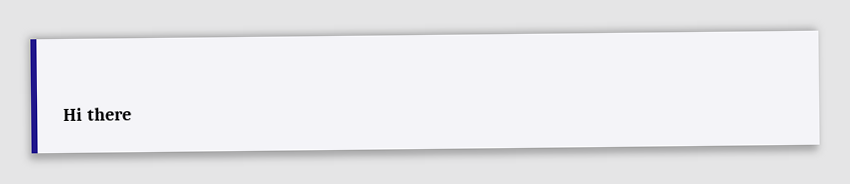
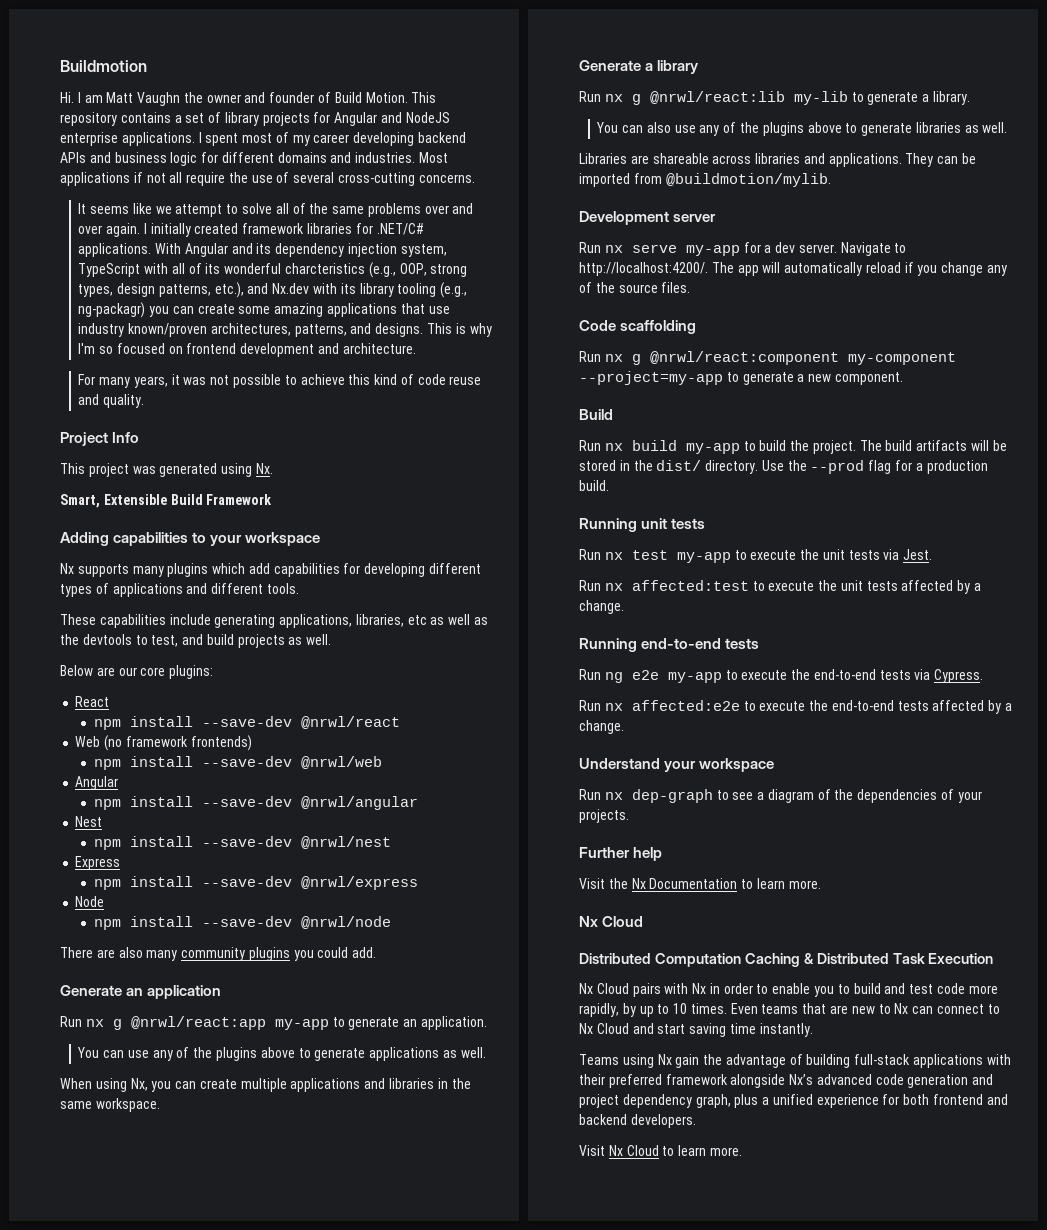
- Hi there
+ Buildmotion
+ Hi. I am Matt Vaughn the owner and founder of Build Motion. This repository contains a set of library projects for Angular and NodeJS enterprise applications. I spent most of my career developing backend APIs and business logic for different domains and industries. Most applications if not all require the use of several cross-cutting concerns.
+ It seems like we attempt to solve all of the same problems over and over again. I initially created framework libraries for .NET/C# applications. With Angular and its dependency injection system, TypeScript with all of its wonderful charcteristics (e.g., OOP, strong types, design patterns, etc.), and Nx.dev with its library tooling (e.g., ng-packagr) you can create some amazing applications that use industry known/proven architectures, patterns, and designs. This is why I'm so focused on frontend development and architecture.
+ For many years, it was not possible to achieve this kind of code reuse and quality.
+ Project Info
+ This project was generated using Nx.
+ Smart, Extensible Build Framework
+ Adding capabilities to your workspace
+ Nx supports many plugins which add capabilities for developing different types of applications and different tools.
+ These capabilities include generating applications, libraries, etc as well as the devtools to test, and build projects as well.
+ Below are our core plugins:
+ React
+ npm install --save-dev @nrwl/react
+ Web (no framework frontends)
+ npm install --save-dev @nrwl/web
+ Angular
+ npm install --save-dev @nrwl/angular
+ Nest
+ npm install --save-dev @nrwl/nest
+ Express
+ npm install --save-dev @nrwl/express
+ Node
+ npm install --save-dev @nrwl/node
+ There are also many community plugins you could add.
+ Generate an application
+ Run nx g @nrwl/react:app my-app to generate an application.
+ You can use any of the plugins above to generate applications as well.
+ When using Nx, you can create multiple applications and libraries in the same workspace.
+ Generate a library
+ Run nx g @nrwl/react:lib my-lib to generate a library.
+ You can also use any of the plugins above to generate libraries as well.
+ Libraries are shareable across libraries and applications. They can be imported from @buildmotion/mylib.
+ Development server
+ Run nx serve my-app for a dev server. Navigate to http://localhost:4200/. The app will automatically reload if you change any of the source files.
+ Code scaffolding
+ Run nx g @nrwl/react:component my-component --project=my-app to generate a new component.
+ Build
+ Run nx build my-app to build the project. The build artifacts will be stored in the dist/ directory. Use the --prod flag for a production build.
+ Running unit tests
+ Run nx test my-app to execute the unit tests via Jest.
+ Run nx affected:test to execute the unit tests affected by a change.
+ Running end-to-end tests
+ Run ng e2e my-app to execute the end-to-end tests via Cypress.
+ Run nx affected:e2e to execute the end-to-end tests affected by a change.
+ Understand your workspace
+ Run nx dep-graph to see a diagram of the dependencies of your projects.
+ Further help
+ Visit the Nx Documentation to learn more.
+ Nx Cloud
+ Distributed Computation Caching & Distributed Task Execution
+ Nx Cloud pairs with Nx in order to enable you to build and test code more rapidly, by up to 10 times. Even teams that are new to Nx can connect to Nx Cloud and start saving time instantly.
+ Teams using Nx gain the advantage of building full-stack applications with their preferred framework alongside Nx’s advanced code generation and project dependency graph, plus a unified experience for both frontend and backend developers.
+ Visit Nx Cloud to learn more.

